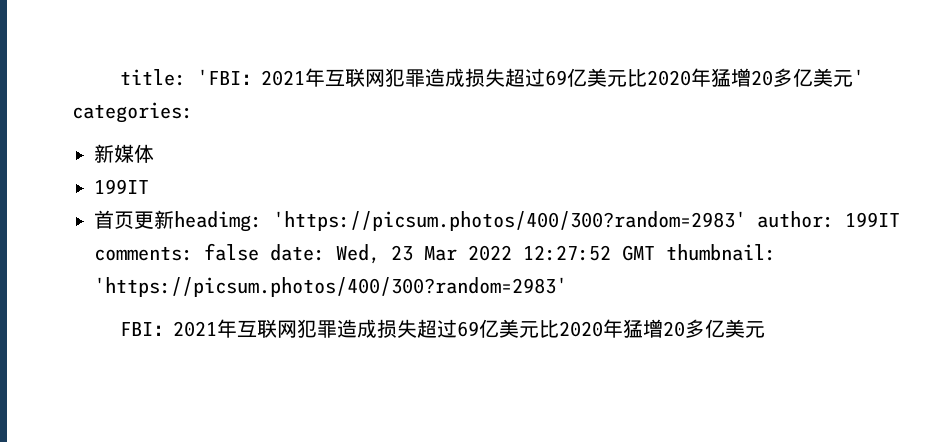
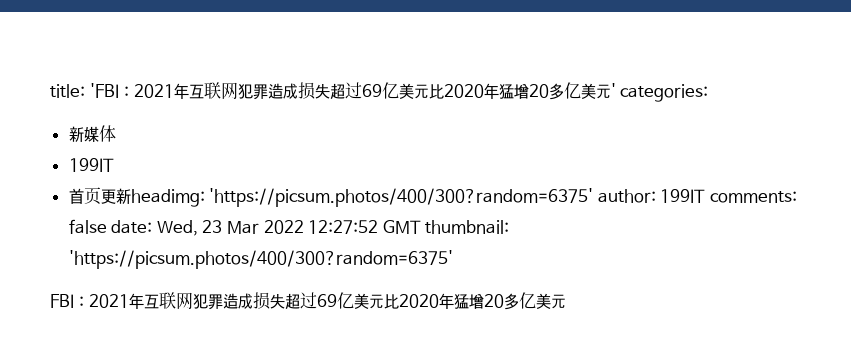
- 首页更新headimg: 'https://picsum.photos/400/300?random=2983' author: 199IT comments: false date: Wed, 23 Mar 2022 12:27:52 GMT thumbnail: 'https://picsum.photos/400/300?random=2983'
+ 首页更新headimg: 'https://picsum.photos/400/300?random=6375' author: 199IT comments: false date: Wed, 23 Mar 2022 12:27:52 GMT thumbnail: 'https://picsum.photos/400/300?random=6375'

